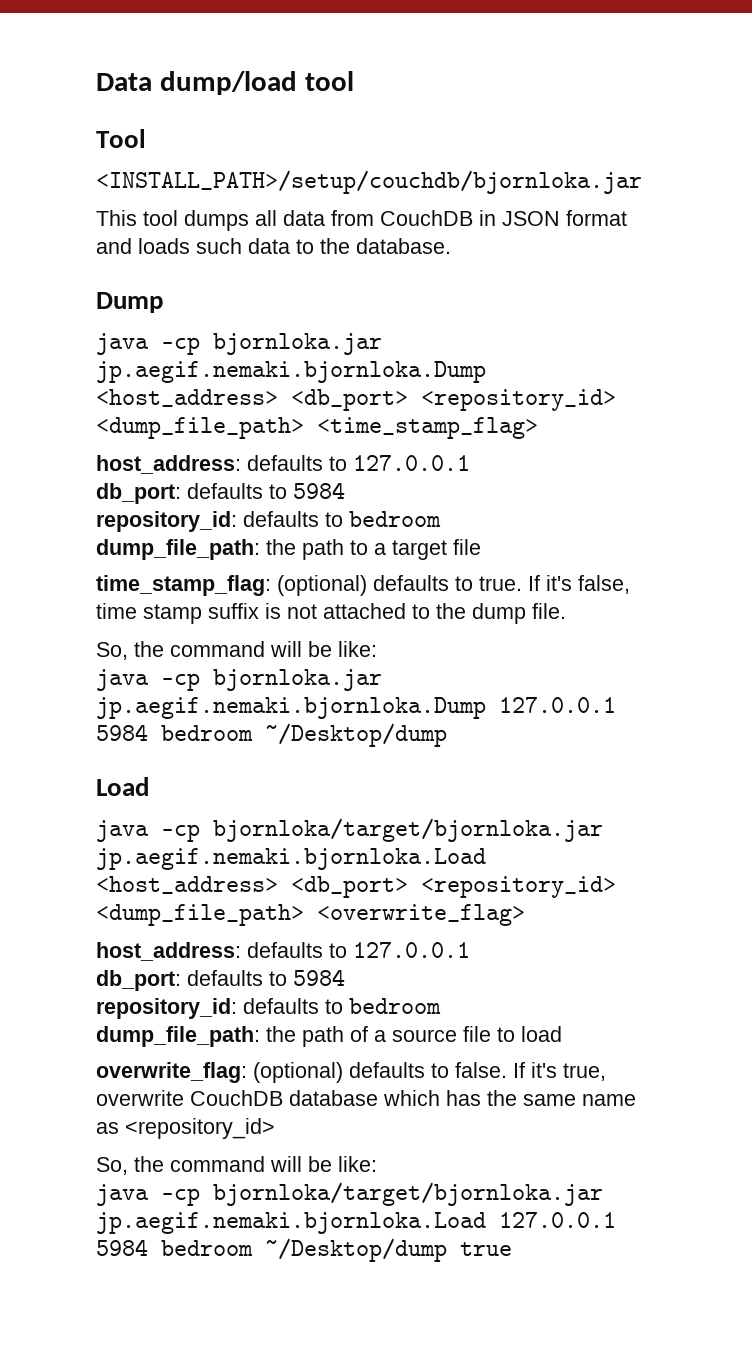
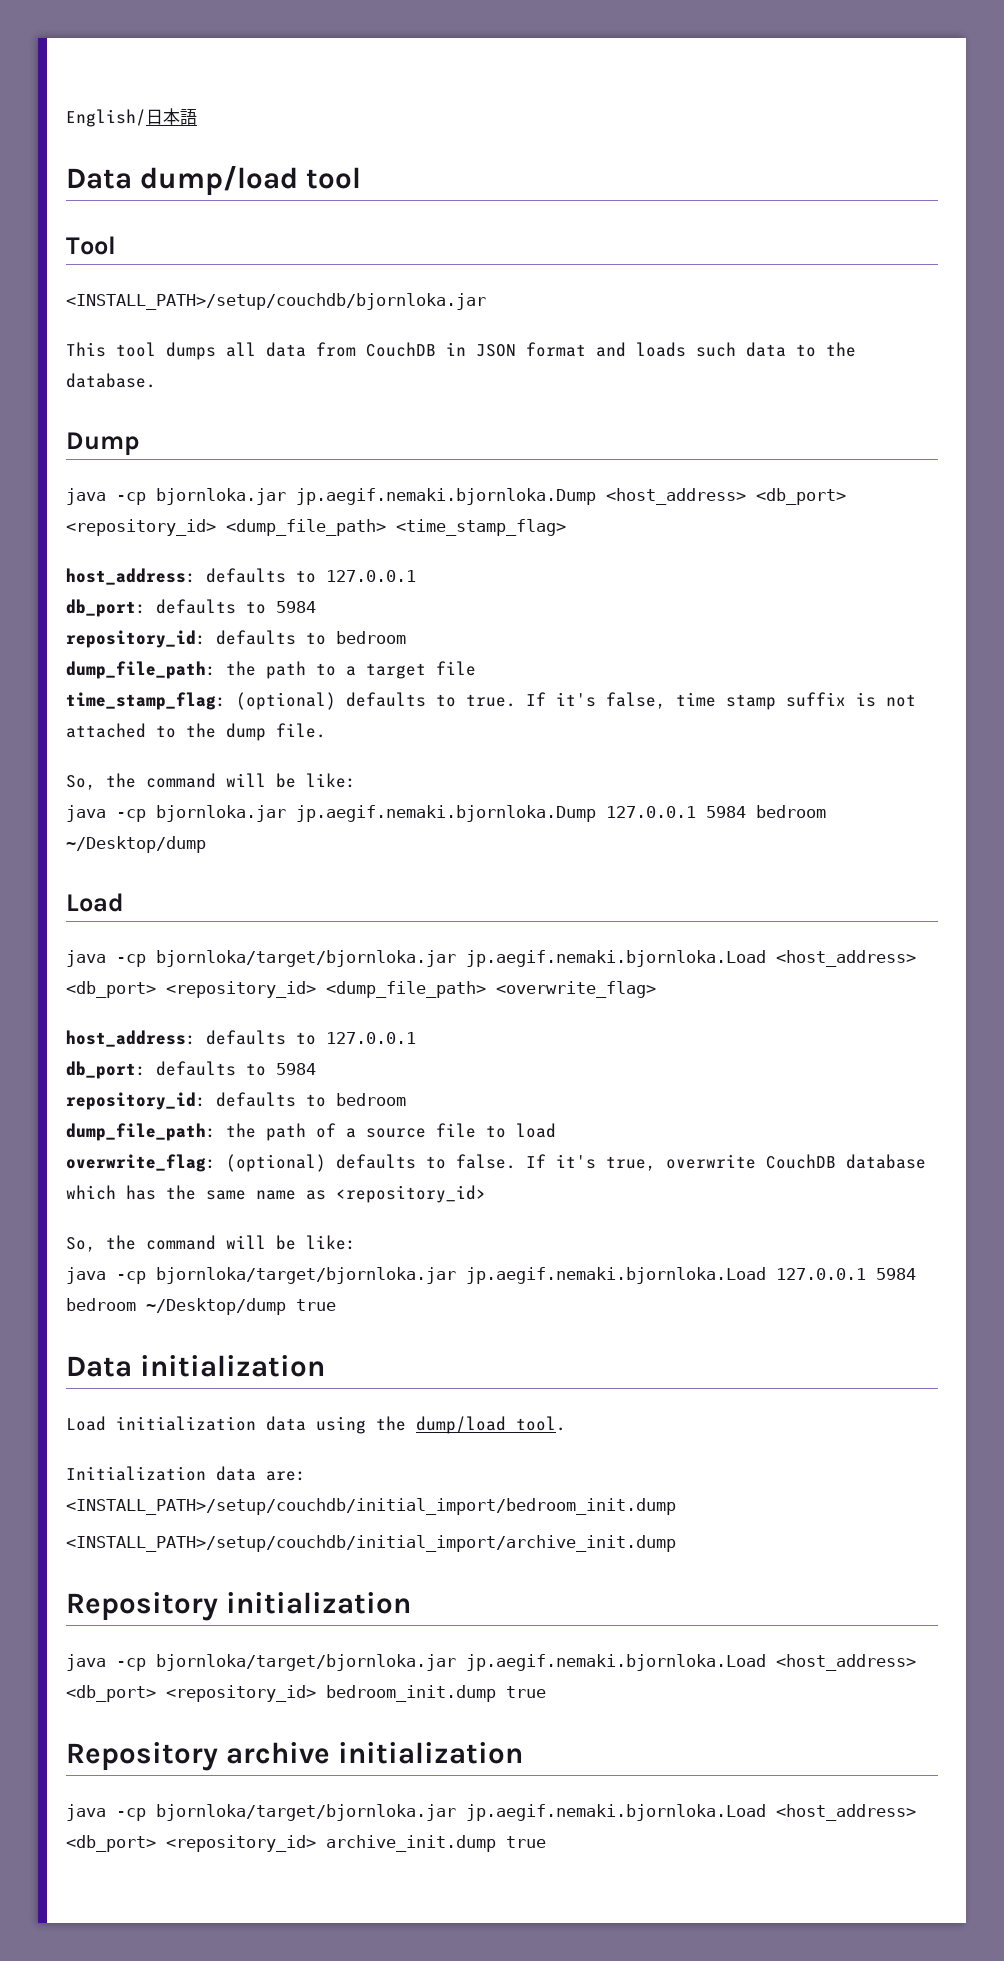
+ English/日本語
+ Data initialization
+ Load initialization data using the dump/load tool.
+ Initialization data are:
+ <INSTALL_PATH>/setup/couchdb/initial_import/bedroom_init.dump
+ <INSTALL_PATH>/setup/couchdb/initial_import/archive_init.dump
+ Repository initialization
+ java -cp bjornloka/target/bjornloka.jar jp.aegif.nemaki.bjornloka.Load <host_address> <db_port> <repository_id> bedroom_init.dump true
+ Repository archive initialization
+ java -cp bjornloka/target/bjornloka.jar jp.aegif.nemaki.bjornloka.Load <host_address> <db_port> <repository_id> archive_init.dump true

